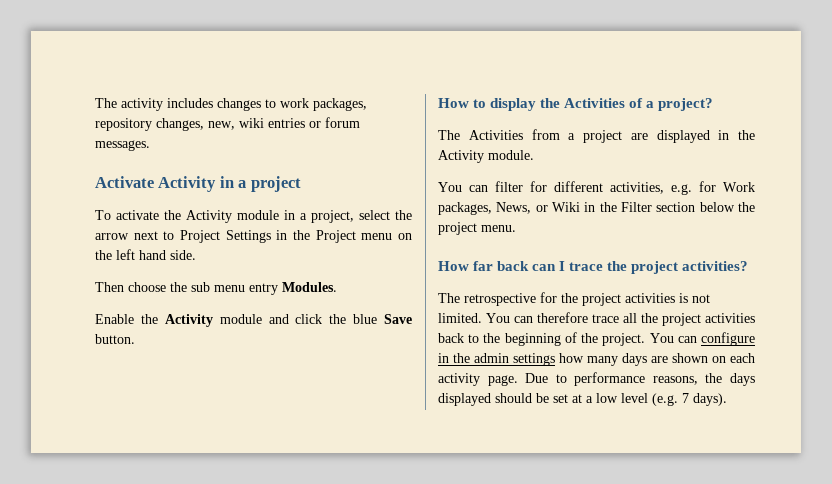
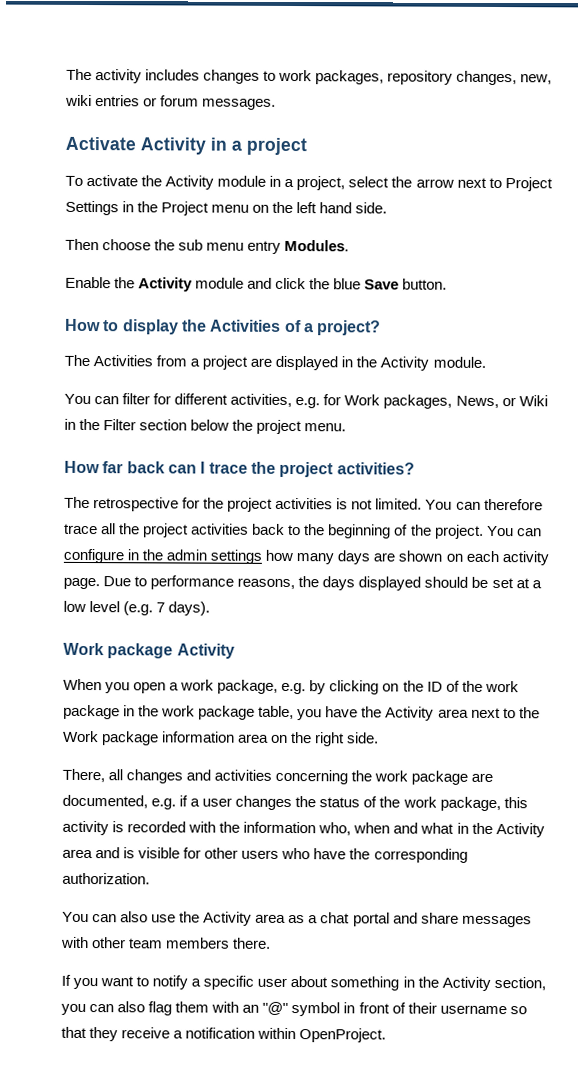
+ Work package Activity
+ When you open a work package, e.g. by clicking on the ID of the work package in the work package table, you have the Activity area next to the Work package information area on the right side.
+ There, all changes and activities concerning the work package are documented, e.g. if a user changes the status of the work package, this activity is recorded with the information who, when and what in the Activity area and is visible for other users who have the corresponding authorization.
+ You can also use the Activity area as a chat portal and share messages with other team members there.
+ If you want to notify a specific user about something in the Activity section, you can also flag them with an "@" symbol in front of their username so that they receive a notification within OpenProject.

